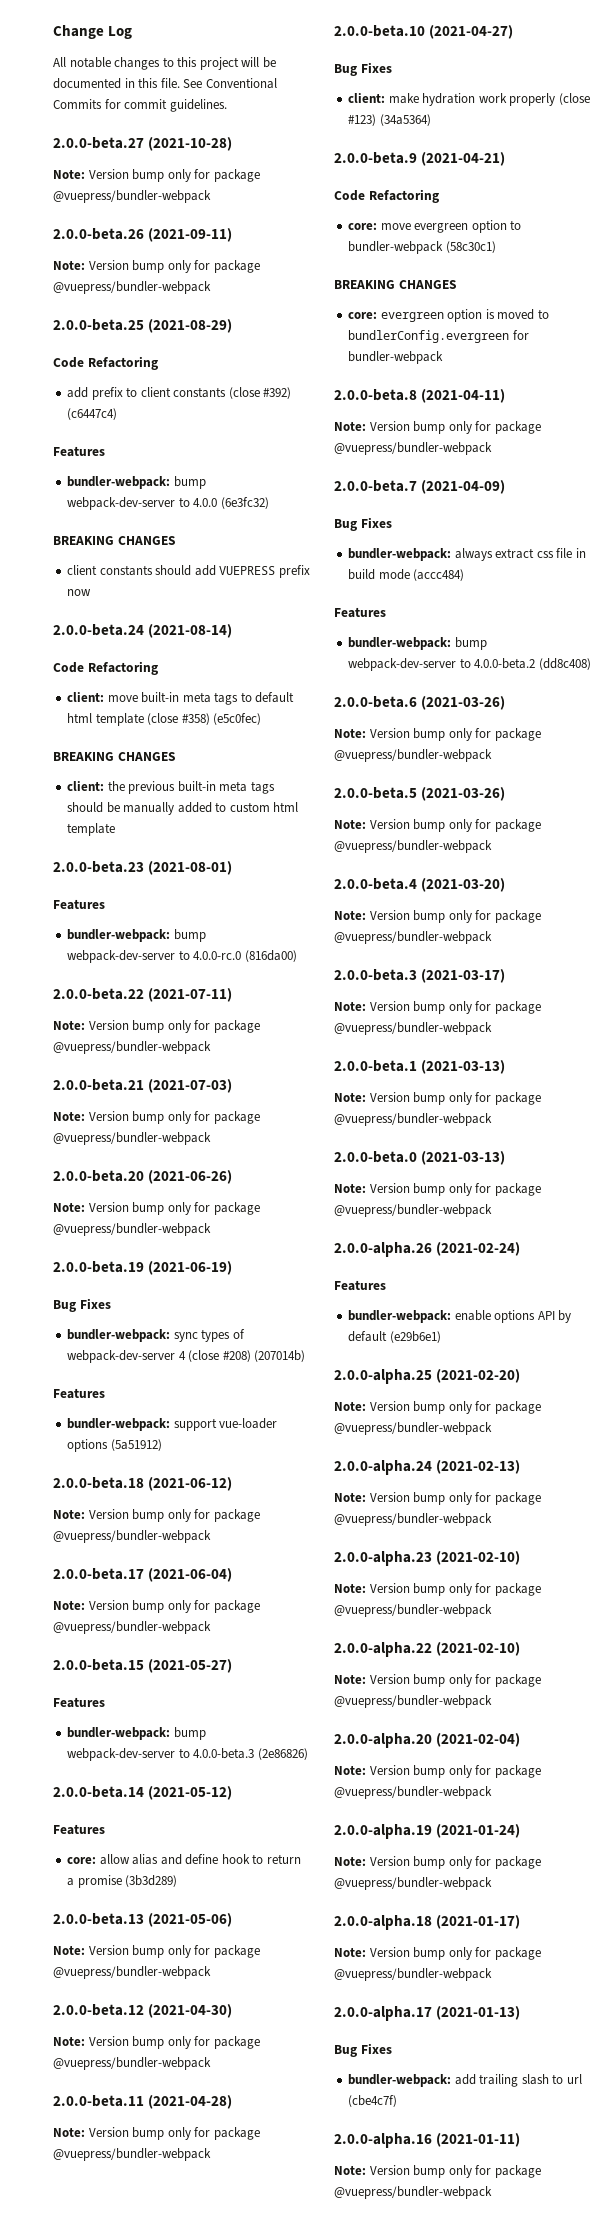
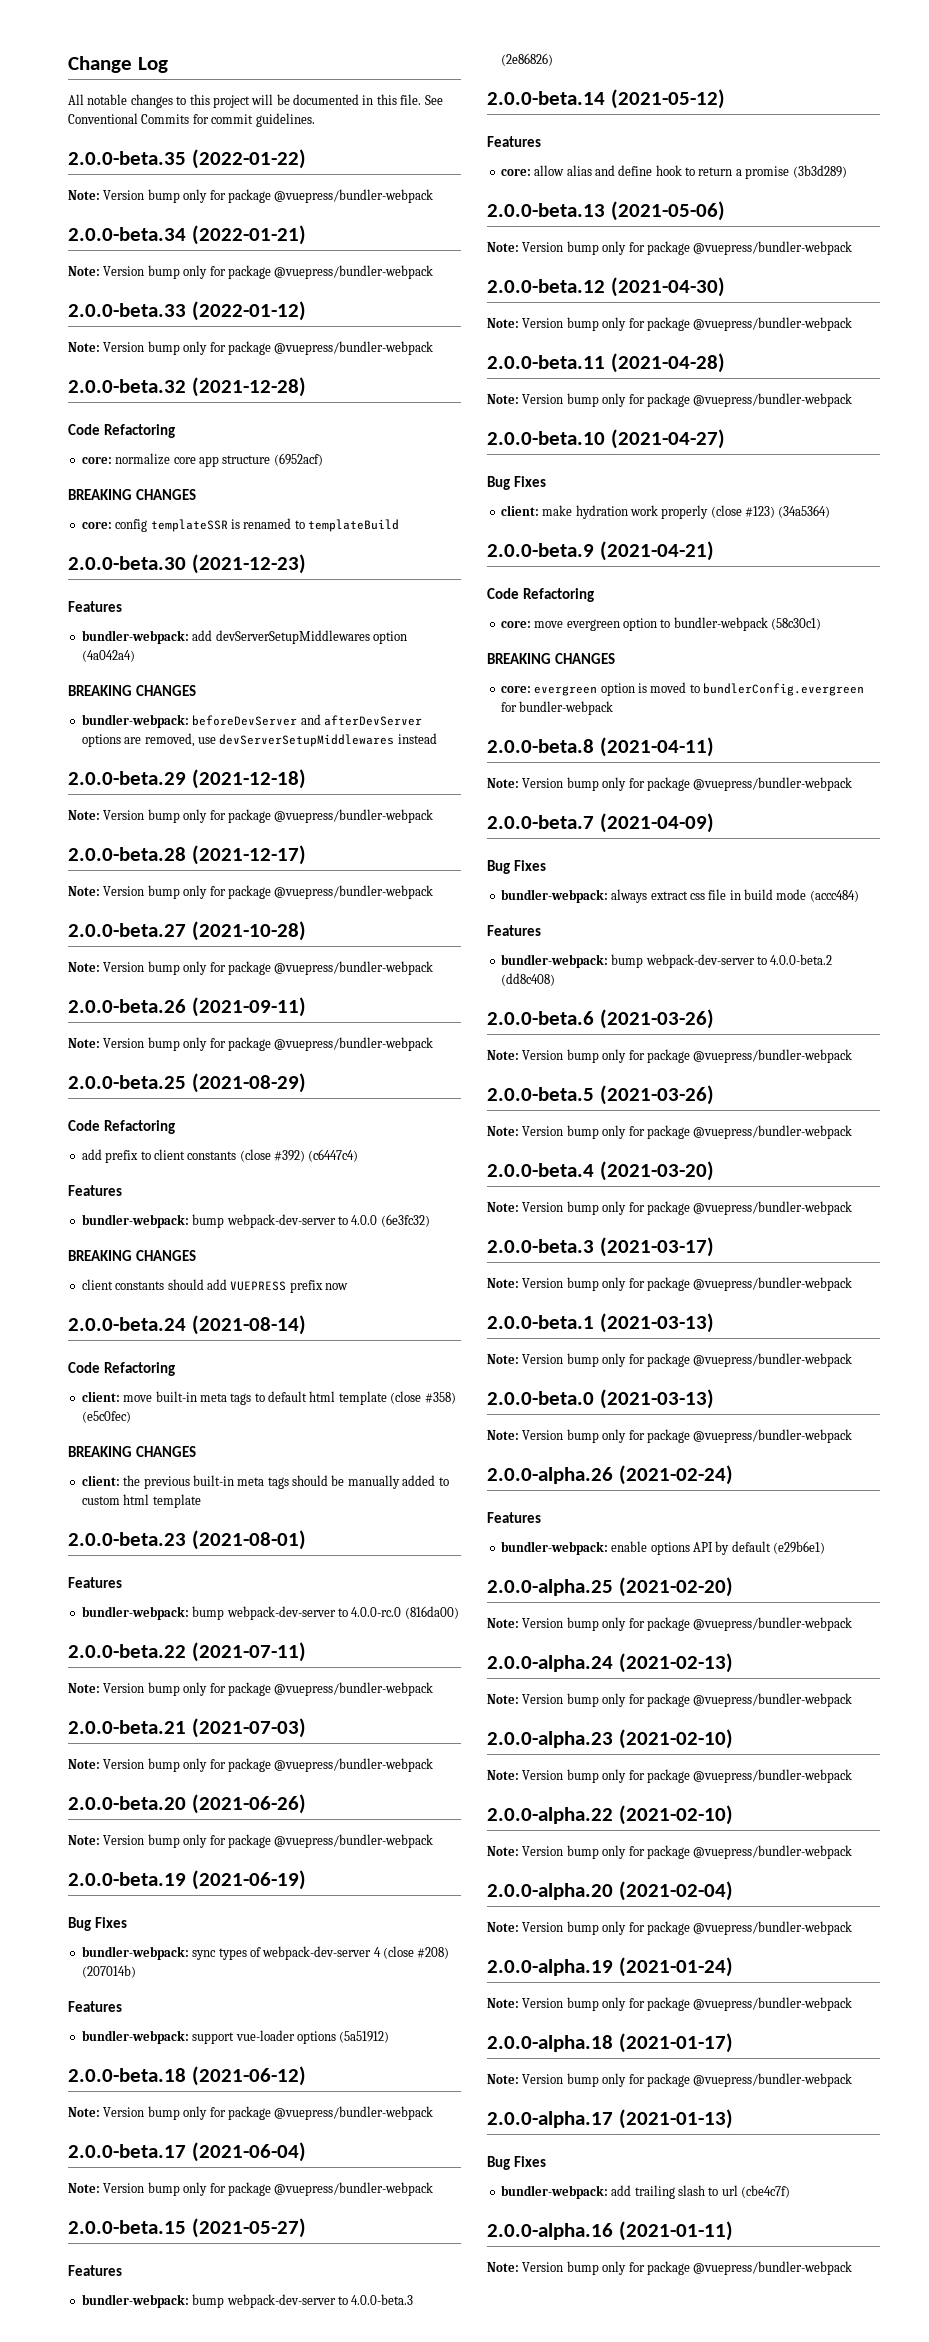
+ 2.0.0-beta.35 (2022-01-22)
+ Note: Version bump only for package @vuepress/bundler-webpack
+ 2.0.0-beta.34 (2022-01-21)
+ Note: Version bump only for package @vuepress/bundler-webpack
+ 2.0.0-beta.33 (2022-01-12)
+ Note: Version bump only for package @vuepress/bundler-webpack
+ 2.0.0-beta.32 (2021-12-28)
+ Code Refactoring
+ core: normalize core app structure (6952acf)
+ BREAKING CHANGES
+ core: config templateSSR is renamed to templateBuild
+ 2.0.0-beta.30 (2021-12-23)
+ Features
+ bundler-webpack: add devServerSetupMiddlewares option (4a042a4)
+ BREAKING CHANGES
+ bundler-webpack: beforeDevServer and afterDevServer options are removed, use devServerSetupMiddlewares instead
+ 2.0.0-beta.29 (2021-12-18)
+ Note: Version bump only for package @vuepress/bundler-webpack
+ 2.0.0-beta.28 (2021-12-17)
+ Note: Version bump only for package @vuepress/bundler-webpack

